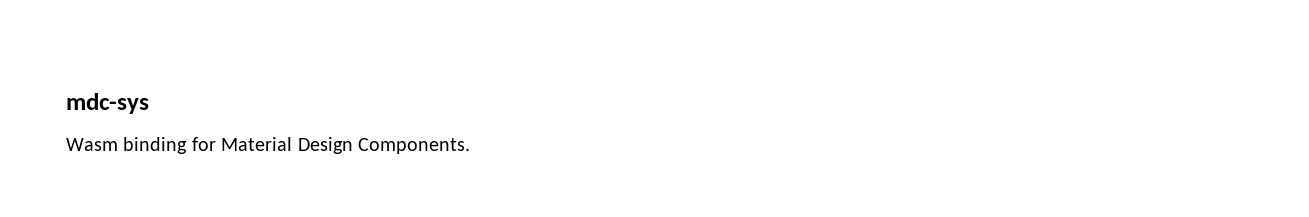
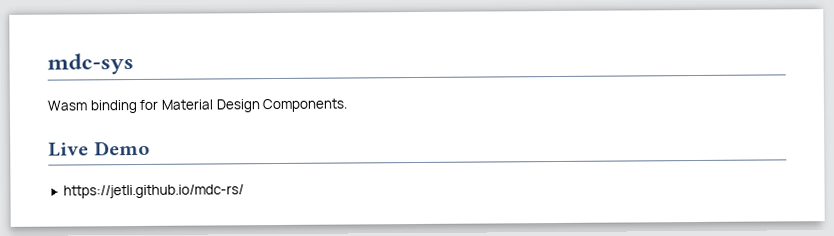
+ Live Demo
+ https://jetli.github.io/mdc-rs/

